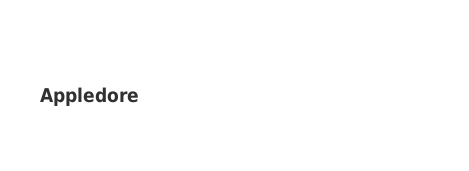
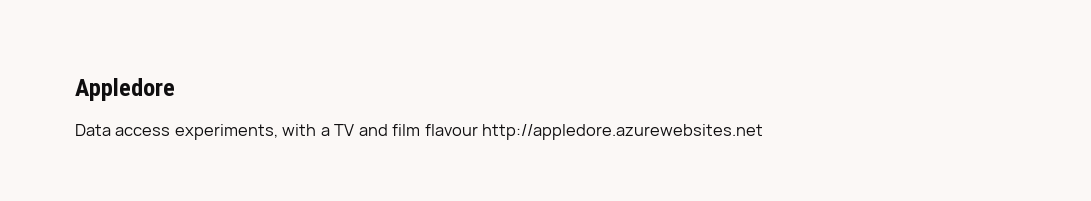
+ Data access experiments, with a TV and film flavour http://appledore.azurewebsites.net

